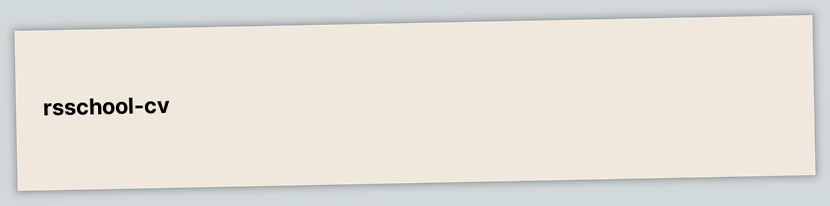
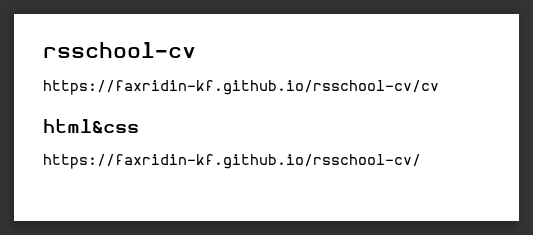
+ https://faxridin-kf.github.io/rsschool-cv/cv
+ html&css
+ https://faxridin-kf.github.io/rsschool-cv/

